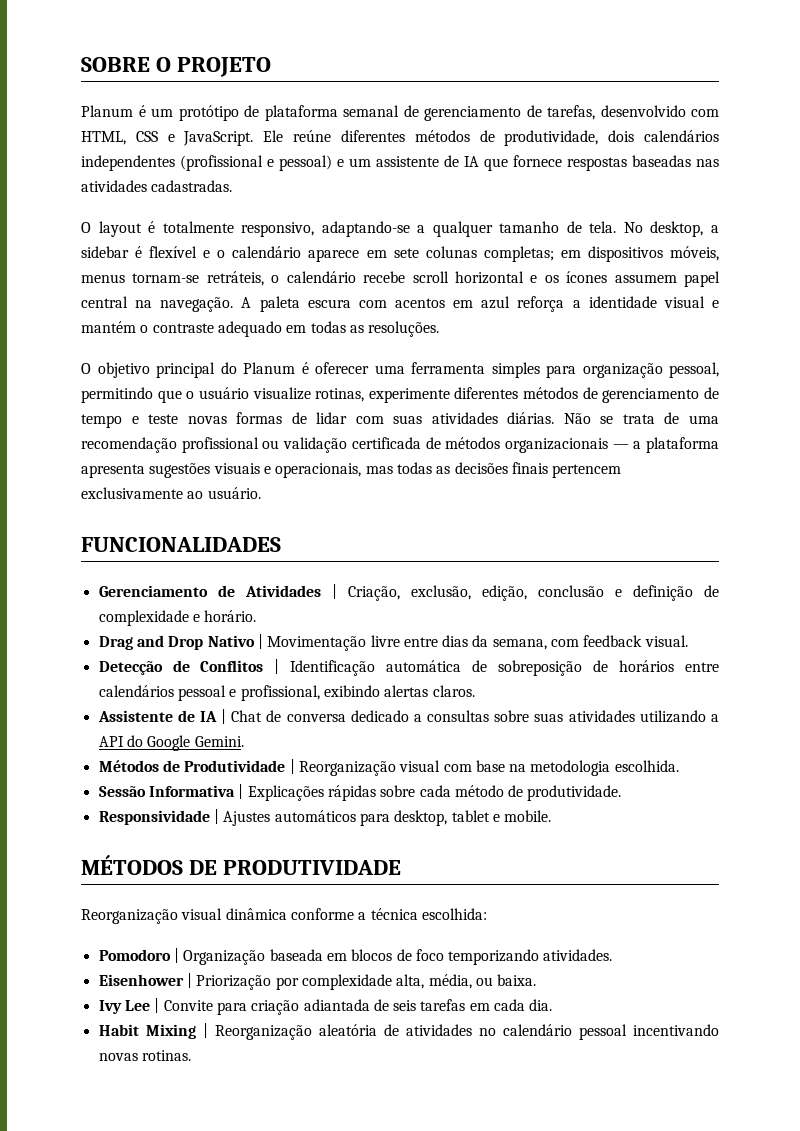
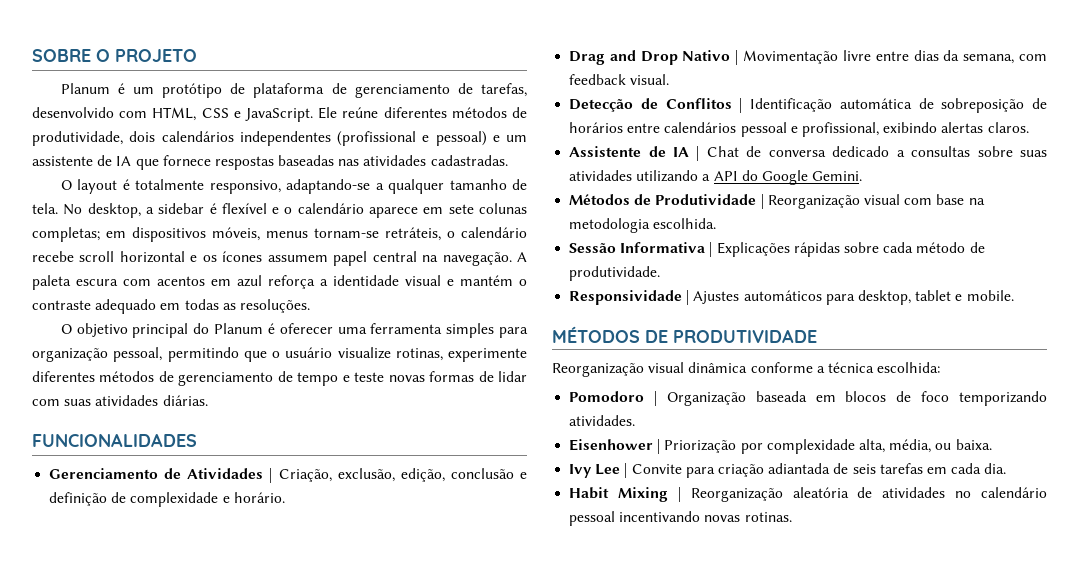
- Planum é um protótipo de plataforma semanal de gerenciamento de tarefas, desenvolvido com HTML, CSS e JavaScript.
+ Planum é um protótipo de plataforma de gerenciamento de tarefas, desenvolvido com HTML, CSS e JavaScript.
- Não se trata de uma recomendação profissional ou validação certificada de métodos organizacionais — a plataforma apresenta sugestões visuais e operacionais, mas todas as decisões finais pertencem exclusivamente ao usuário.

